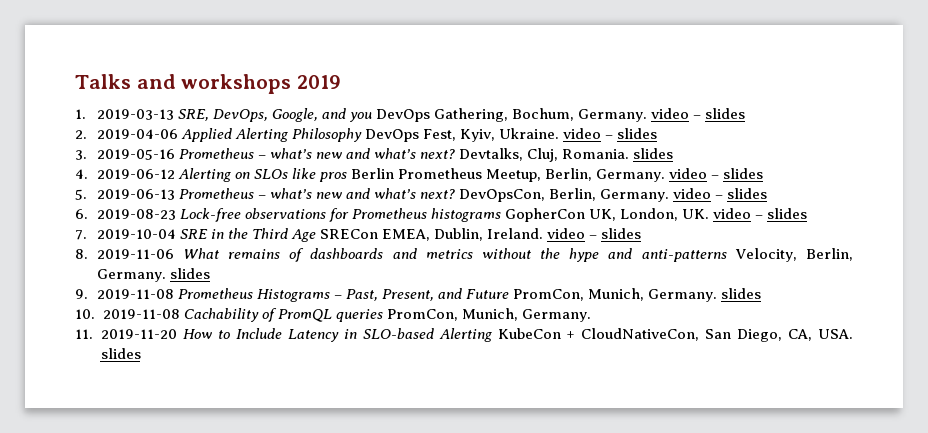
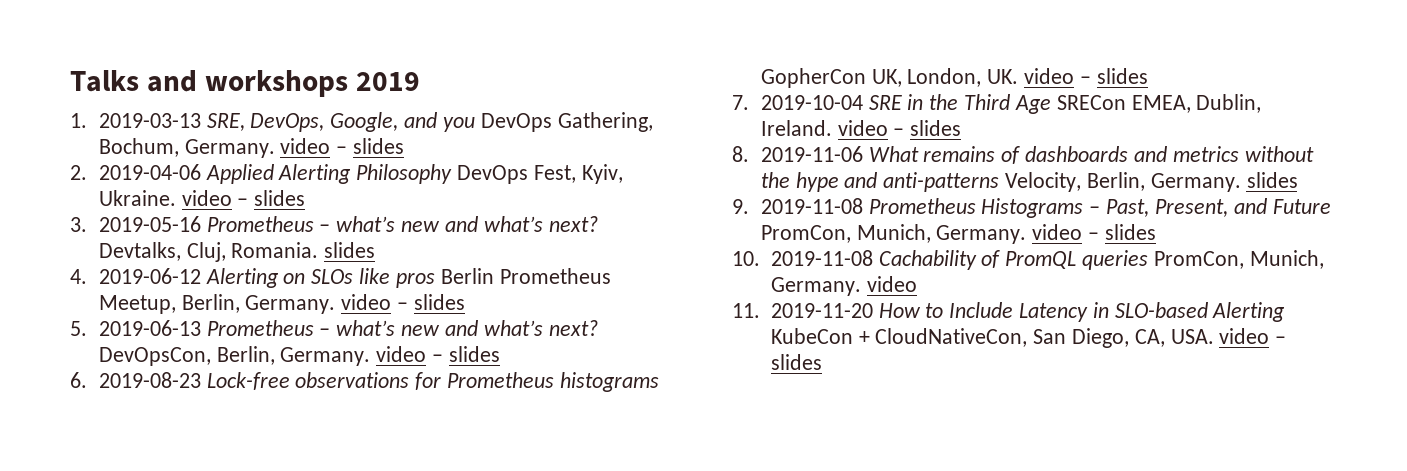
- 9. 2019-11-08 Prometheus Histograms – Past, Present, and Future PromCon, Munich, Germany. slides
+ 9. 2019-11-08 Prometheus Histograms – Past, Present, and Future PromCon, Munich, Germany. video – slides
- 10. 2019-11-08 Cachability of PromQL queries PromCon, Munich, Germany.
+ 10. 2019-11-08 Cachability of PromQL queries PromCon, Munich, Germany. video
- 11. 2019-11-20 How to Include Latency in SLO-based Alerting KubeCon + CloudNativeCon, San Diego, CA, USA. slides
+ 11. 2019-11-20 How to Include Latency in SLO-based Alerting KubeCon + CloudNativeCon, San Diego, CA, USA. video – slides

